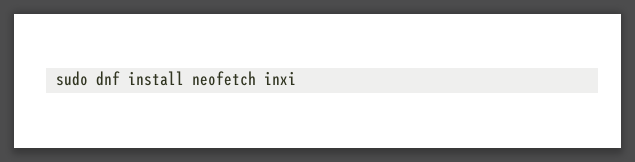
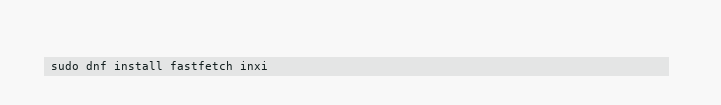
- sudo dnf install neofetch inxi
+ sudo dnf install fastfetch inxi

